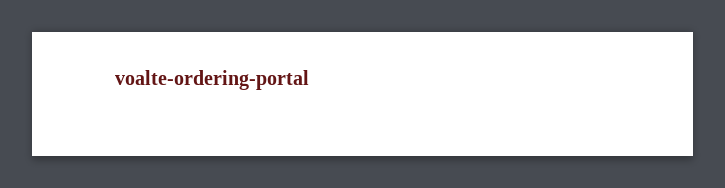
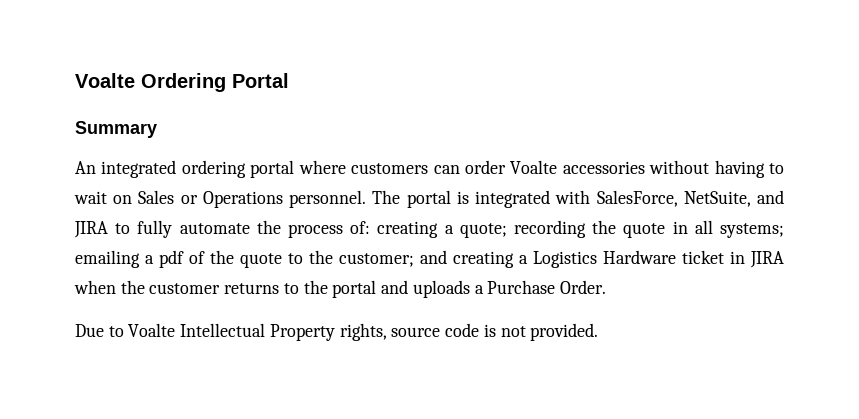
- voalte-ordering-portal
+ Voalte Ordering Portal
+ Summary
+ An integrated ordering portal where customers can order Voalte accessories without having to wait on Sales or Operations personnel. The portal is integrated with SalesForce, NetSuite, and JIRA to fully automate the process of: creating a quote; recording the quote in all systems; emailing a pdf of the quote to the customer; and creating a Logistics Hardware ticket in JIRA when the customer returns to the portal and uploads a Purchase Order.
+ Due to Voalte Intellectual Property rights, source code is not provided.

